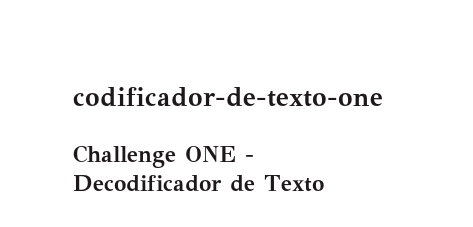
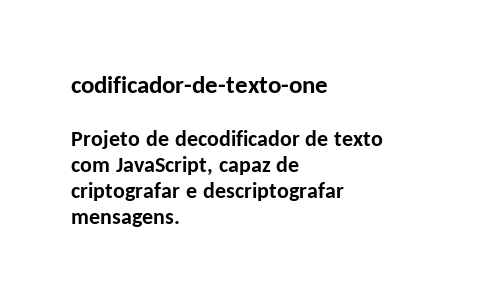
- Challenge ONE - Decodificador de Texto
+ Projeto de decodificador de texto com JavaScript, capaz de criptografar e descriptografar mensagens.

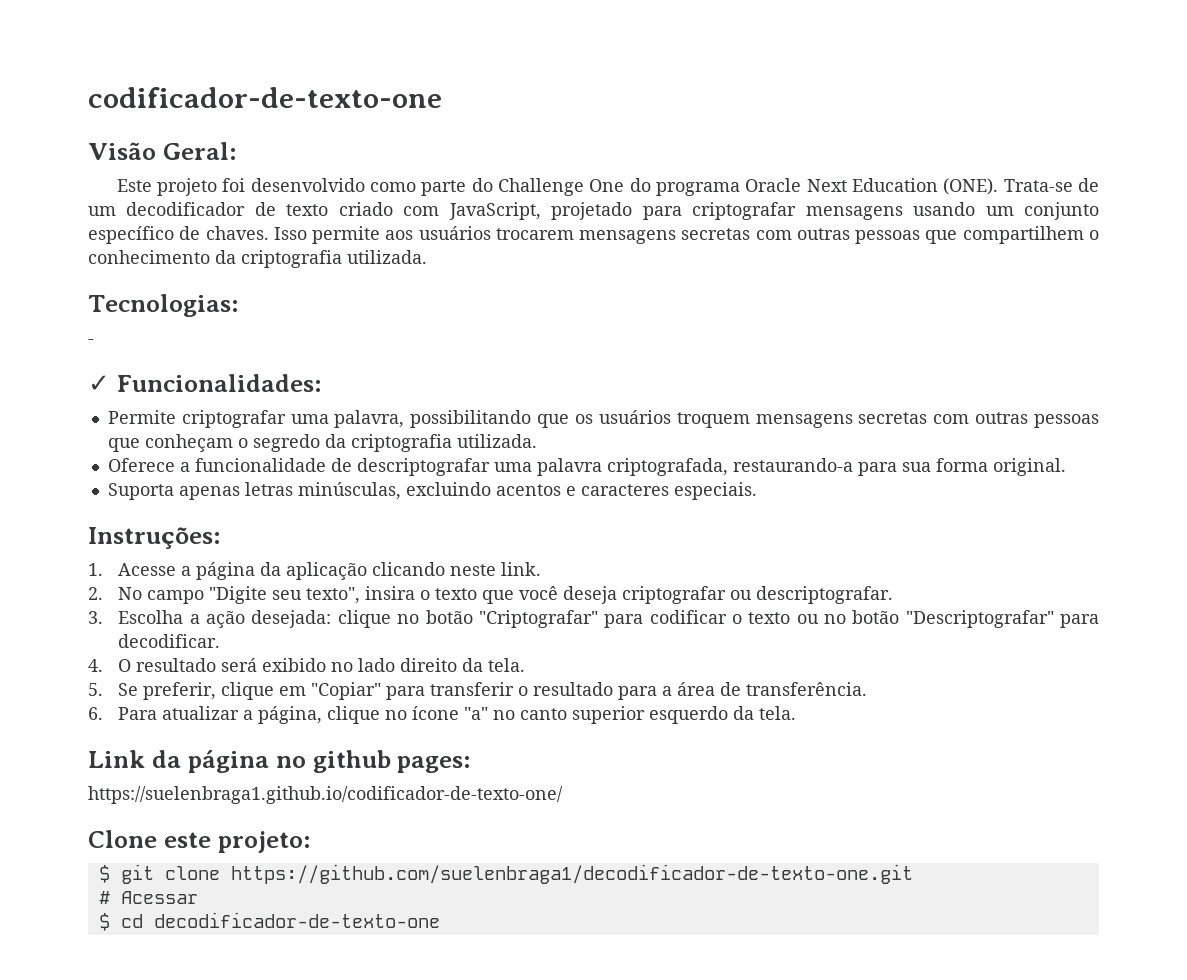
- Projeto de decodificador de texto com JavaScript, capaz de criptografar e descriptografar mensagens.
+ Visão Geral:
+ Este projeto foi desenvolvido como parte do Challenge One do programa Oracle Next Education (ONE). Trata-se de um decodificador de texto criado com JavaScript, projetado para criptografar mensagens usando um conjunto específico de chaves. Isso permite aos usuários trocarem mensagens secretas com outras pessoas que compartilhem o conhecimento da criptografia utilizada.
+ Tecnologias:
+ -
+ ✓ Funcionalidades:
+ Permite criptografar uma palavra, possibilitando que os usuários troquem mensagens secretas com outras pessoas que conheçam o segredo da criptografia utilizada.
+ Oferece a funcionalidade de descriptografar uma palavra criptografada, restaurando-a para sua forma original.
+ Suporta apenas letras minúsculas, excluindo acentos e caracteres especiais.
+ Instruções:
+ 1. Acesse a página da aplicação clicando neste link.
+ 2. No campo "Digite seu texto", insira o texto que você deseja criptografar ou descriptografar.
+ 3. Escolha a ação desejada: clique no botão "Criptografar" para codificar o texto ou no botão "Descriptografar" para decodificar.
+ 4. O resultado será exibido no lado direito da tela.
+ 5. Se preferir, clique em "Copiar" para transferir o resultado para a área de transferência.
+ 6. Para atualizar a página, clique no ícone "a" no canto superior esquerdo da tela.
+ Link da página no github pages:
+ https://suelenbraga1.github.io/codificador-de-texto-one/
+ Clone este projeto:
+ $ git clone https://github.com/suelenbraga1/decodificador-de-texto-one.git
+ # Acessar
+ $ cd decodificador-de-texto-one

